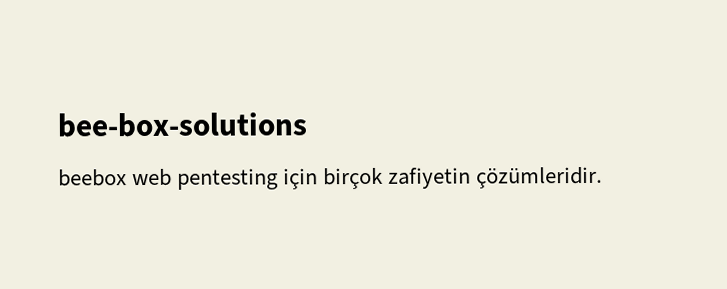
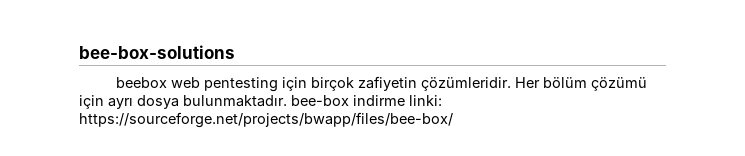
+ Her bölüm çözümü için ayrı dosya bulunmaktadır. bee-box indirme linki: https://sourceforge.net/projects/bwapp/files/bee-box/

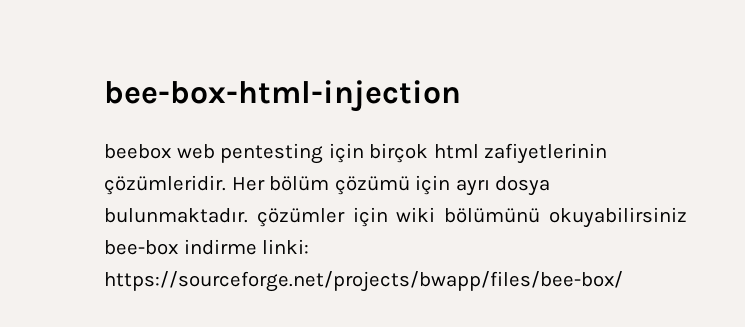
- bee-box-solutions
+ bee-box-html-injection
- beebox web pentesting için birçok zafiyetin çözümleridir.
+ beebox web pentesting için birçok html zafiyetlerinin çözümleridir.
- Her bölüm çözümü için ayrı dosya bulunmaktadır. bee-box indirme linki: https://sourceforge.net/projects/bwapp/files/bee-box/
+ Her bölüm çözümü için ayrı dosya bulunmaktadır. çözümler için wiki bölümünü okuyabilirsiniz bee-box indirme linki: https://sourceforge.net/projects/bwapp/files/bee-box/

